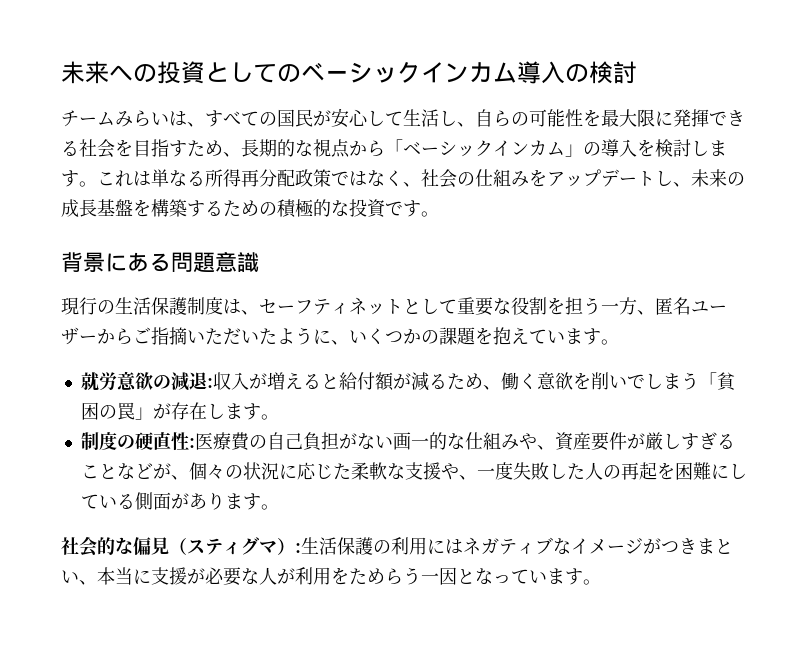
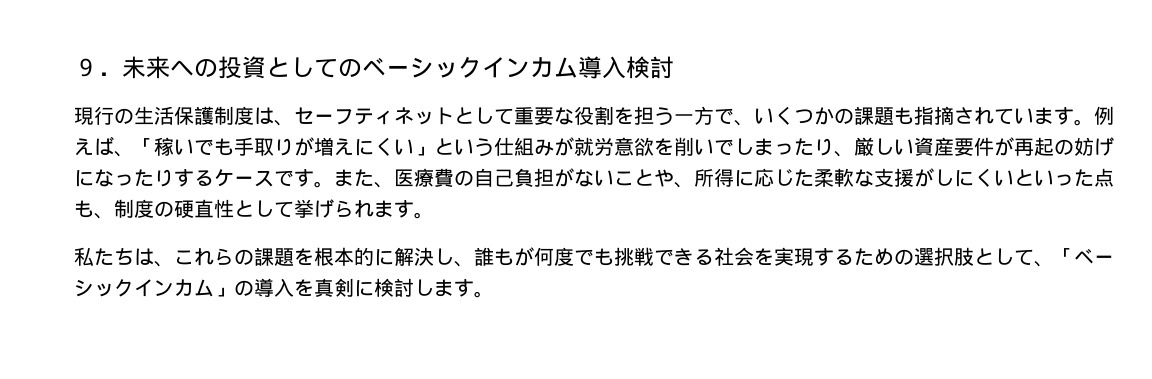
- 未来への投資としてのベーシックインカム導入の検討
- チームみらいは、すべての国民が安心して生活し、自らの可能性を最大限に発揮できる社会を目指すため、長期的な視点から「ベーシックインカム」の導入を検討します。これは単なる所得再分配政策ではなく、社会の仕組みをアップデートし、未来の成長基盤を構築するための積極的な投資です。
- 背景にある問題意識
+ ９．未来への投資としてのベーシックインカム導入検討
- 現行の生活保護制度は、セーフティネットとして重要な役割を担う一方、匿名ユーザーからご指摘いただいたように、いくつかの課題を抱えています。
- 就労意欲の減退:収入が増えると給付額が減るため、働く意欲を削いでしまう「貧困の罠」が存在します。
- 制度の硬直性:医療費の自己負担がない画一的な仕組みや、資産要件が厳しすぎることなどが、個々の状況に応じた柔軟な支援や、一度失敗した人の再起を困難にしている側面があります。
- 社会的な偏見（スティグマ）:生活保護の利用にはネガティブなイメージがつきまとい、本当に支援が必要な人が利用をためらう一因となっています。
+ 現行の生活保護制度は、セーフティネットとして重要な役割を担う一方で、いくつかの課題も指摘されています。例えば、「稼いでも手取りが増えにくい」という仕組みが就労意欲を削いでしまったり、厳しい資産要件が再起の妨げになったりするケースです。また、医療費の自己負担がないことや、所得に応じた柔軟な支援がしにくいといった点も、制度の硬直性として挙げられます。
+ 私たちは、これらの課題を根本的に解決し、誰もが何度でも挑戦できる社会を実現するための選択肢として、「ベーシックインカム」の導入を真剣に検討します。

